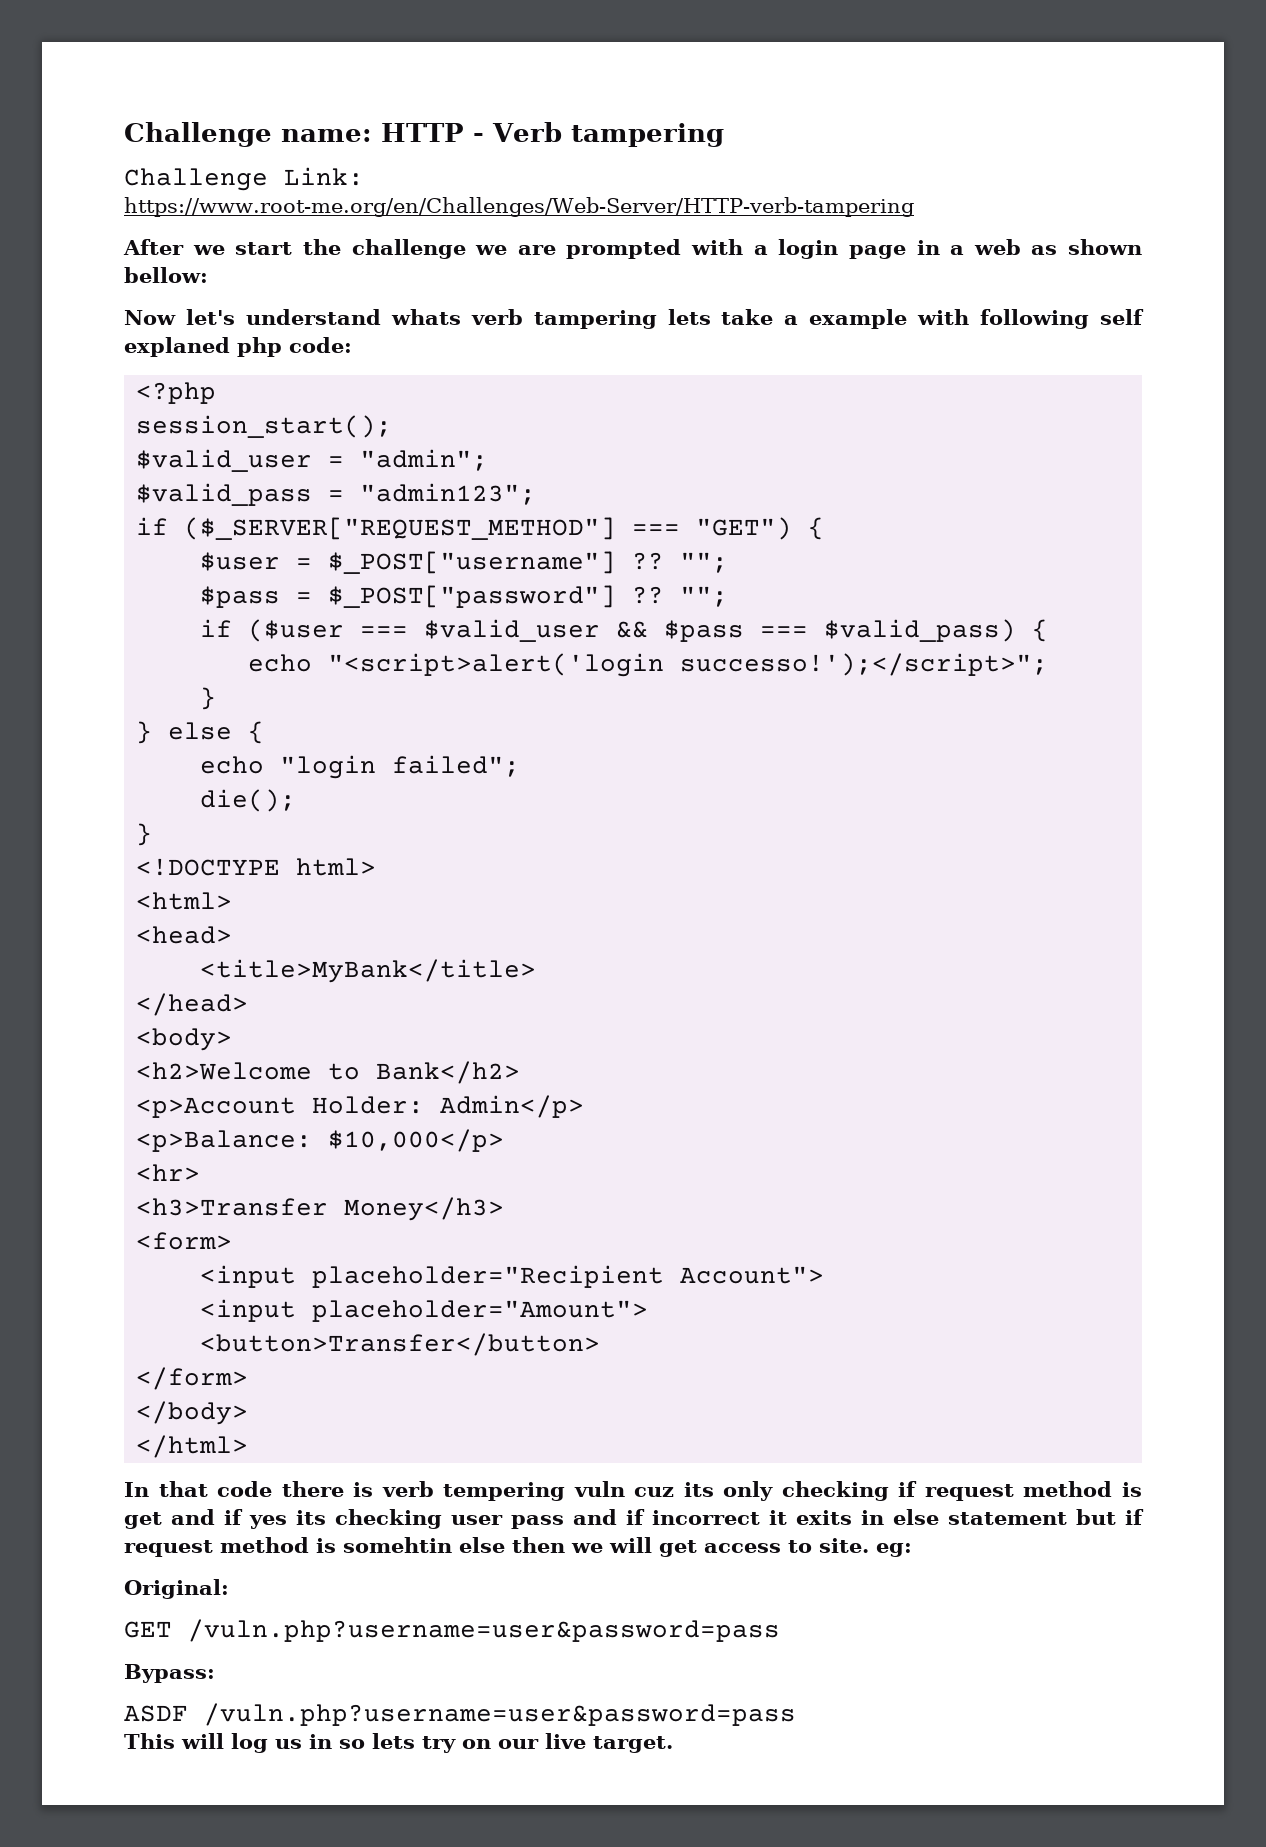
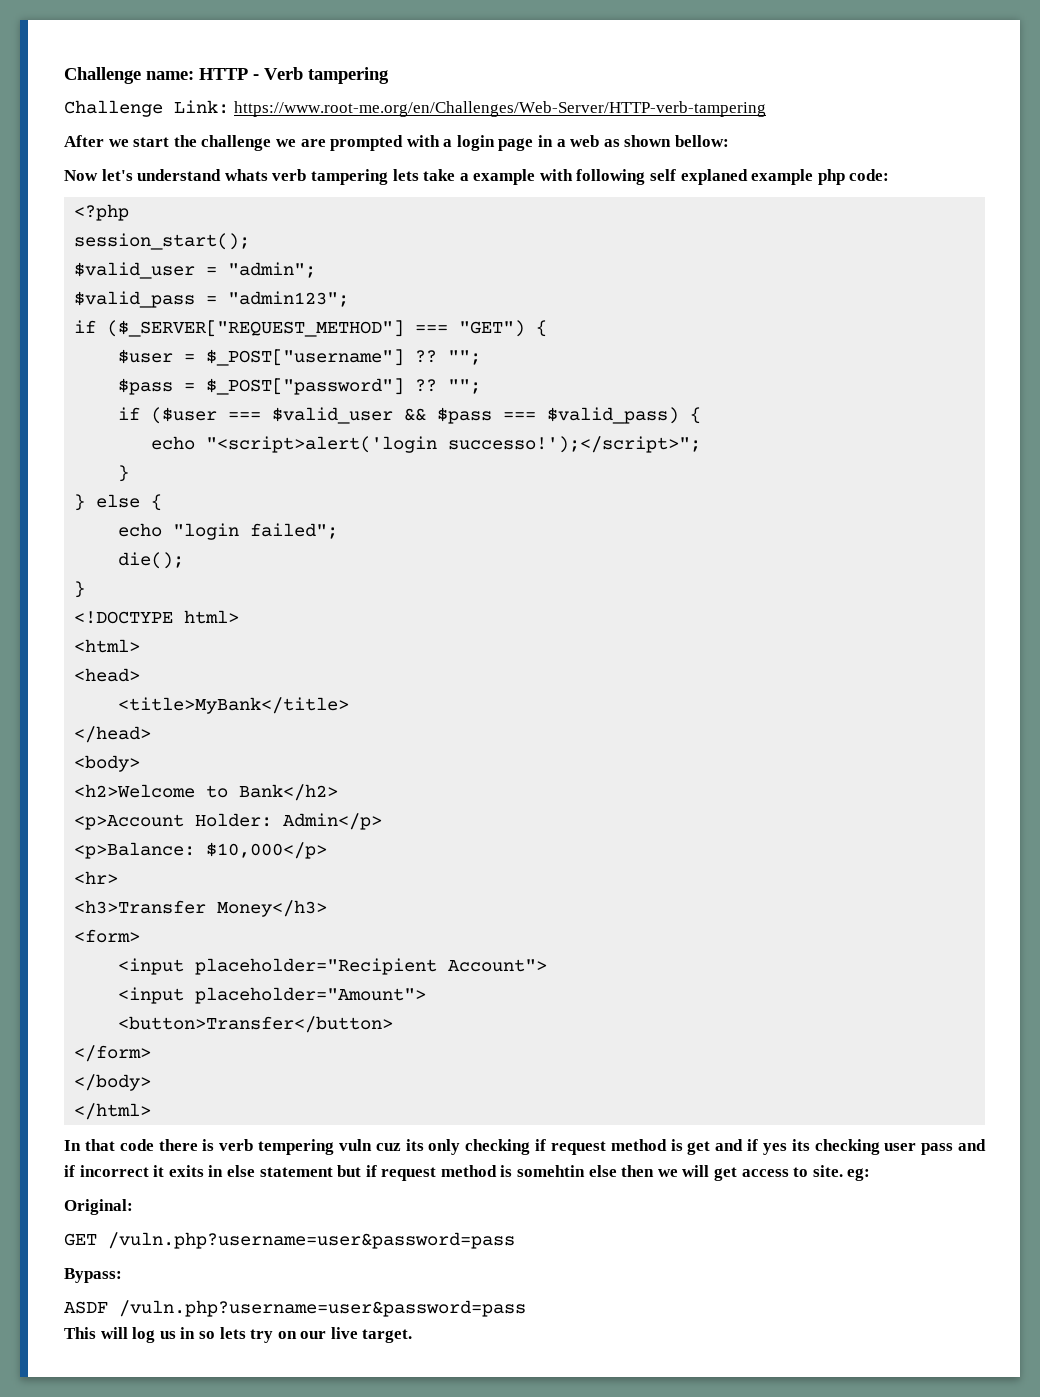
- Now let's understand whats verb tampering lets take a example with following self explaned php code:
+ Now let's understand whats verb tampering lets take a example with following self explaned example php code:

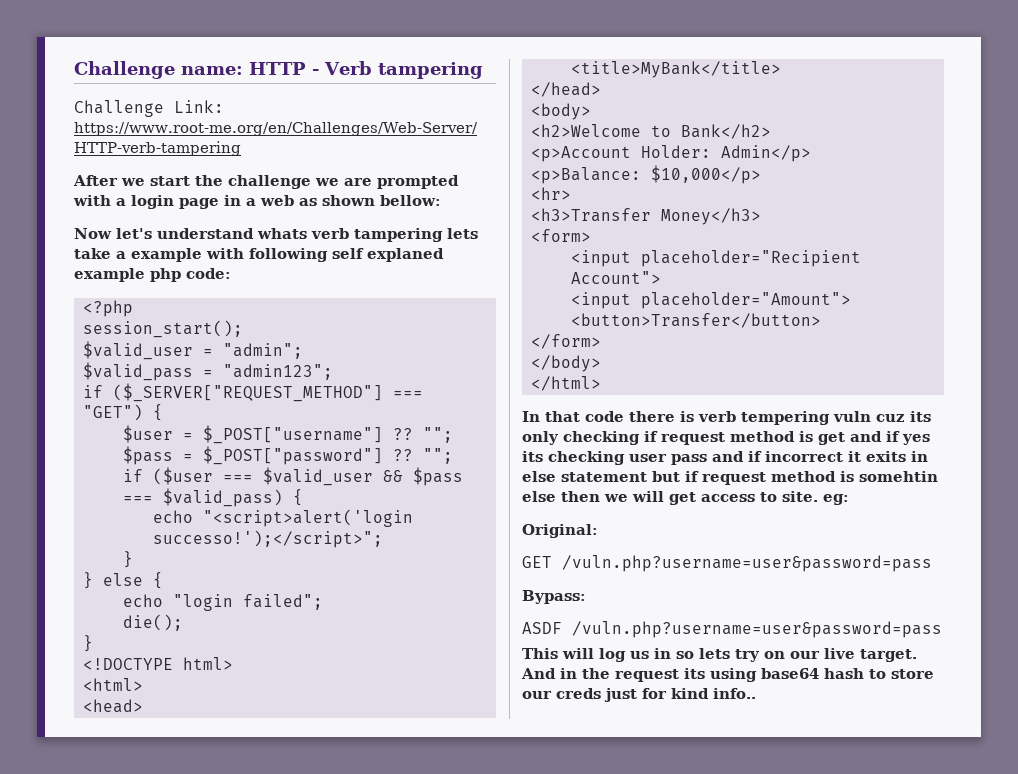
+ And in the request its using base64 hash to store our creds just for kind info..

